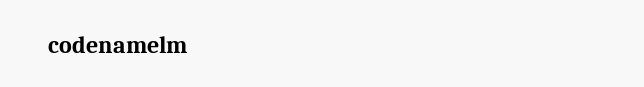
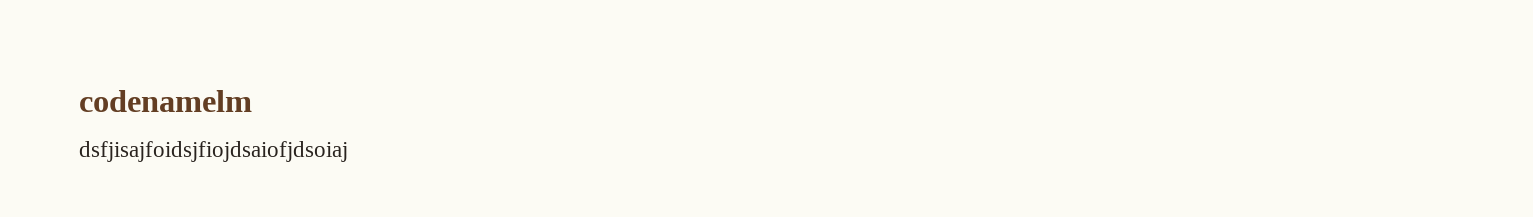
+ dsfjisajfoidsjfiojdsaiofjdsoiaj

